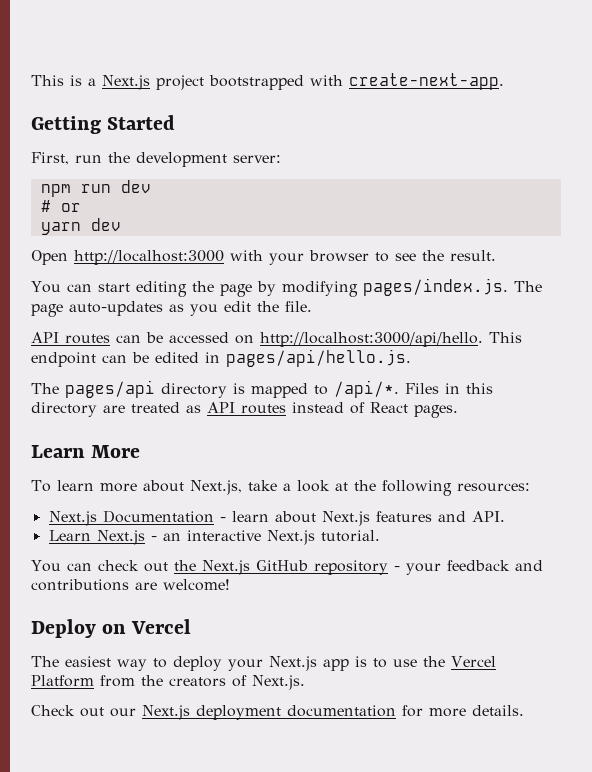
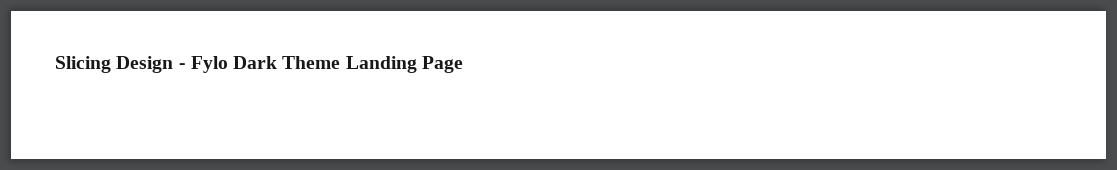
- This is a Next.js project bootstrapped with create-next-app.
- Getting Started
- First, run the development server:
- npm run dev
- # or
- yarn dev
- Open http://localhost:3000 with your browser to see the result.
- You can start editing the page by modifying pages/index.js. The page auto-updates as you edit the file.
- API routes can be accessed on http://localhost:3000/api/hello. This endpoint can be edited in pages/api/hello.js.
- The pages/api directory is mapped to /api/*. Files in this directory are treated as API routes instead of React pages.
- Learn More
- To learn more about Next.js, take a look at the following resources:
- Next.js Documentation - learn about Next.js features and API.
- Learn Next.js - an interactive Next.js tutorial.
- You can check out the Next.js GitHub repository - your feedback and contributions are welcome!
- Deploy on Vercel
- The easiest way to deploy your Next.js app is to use the Vercel Platform from the creators of Next.js.
- Check out our Next.js deployment documentation for more details.
+ Slicing Design - Fylo Dark Theme Landing Page

